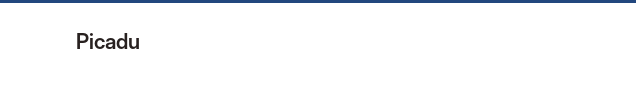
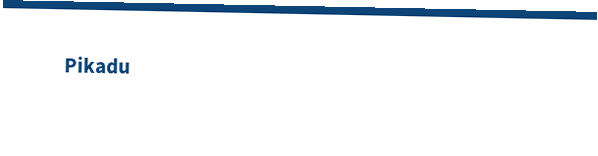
- Picadu
+ Pikadu

